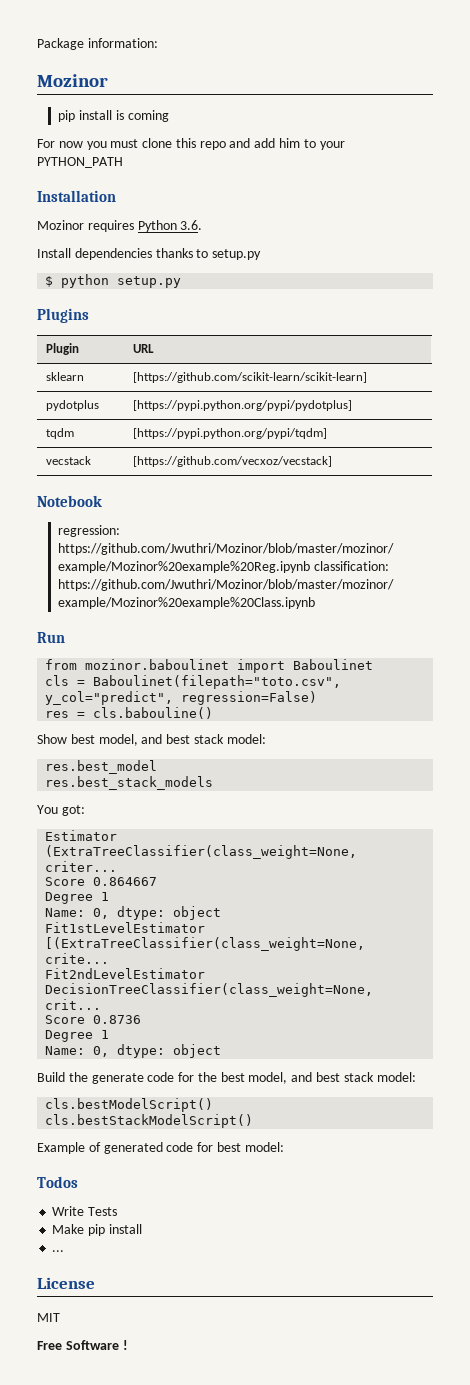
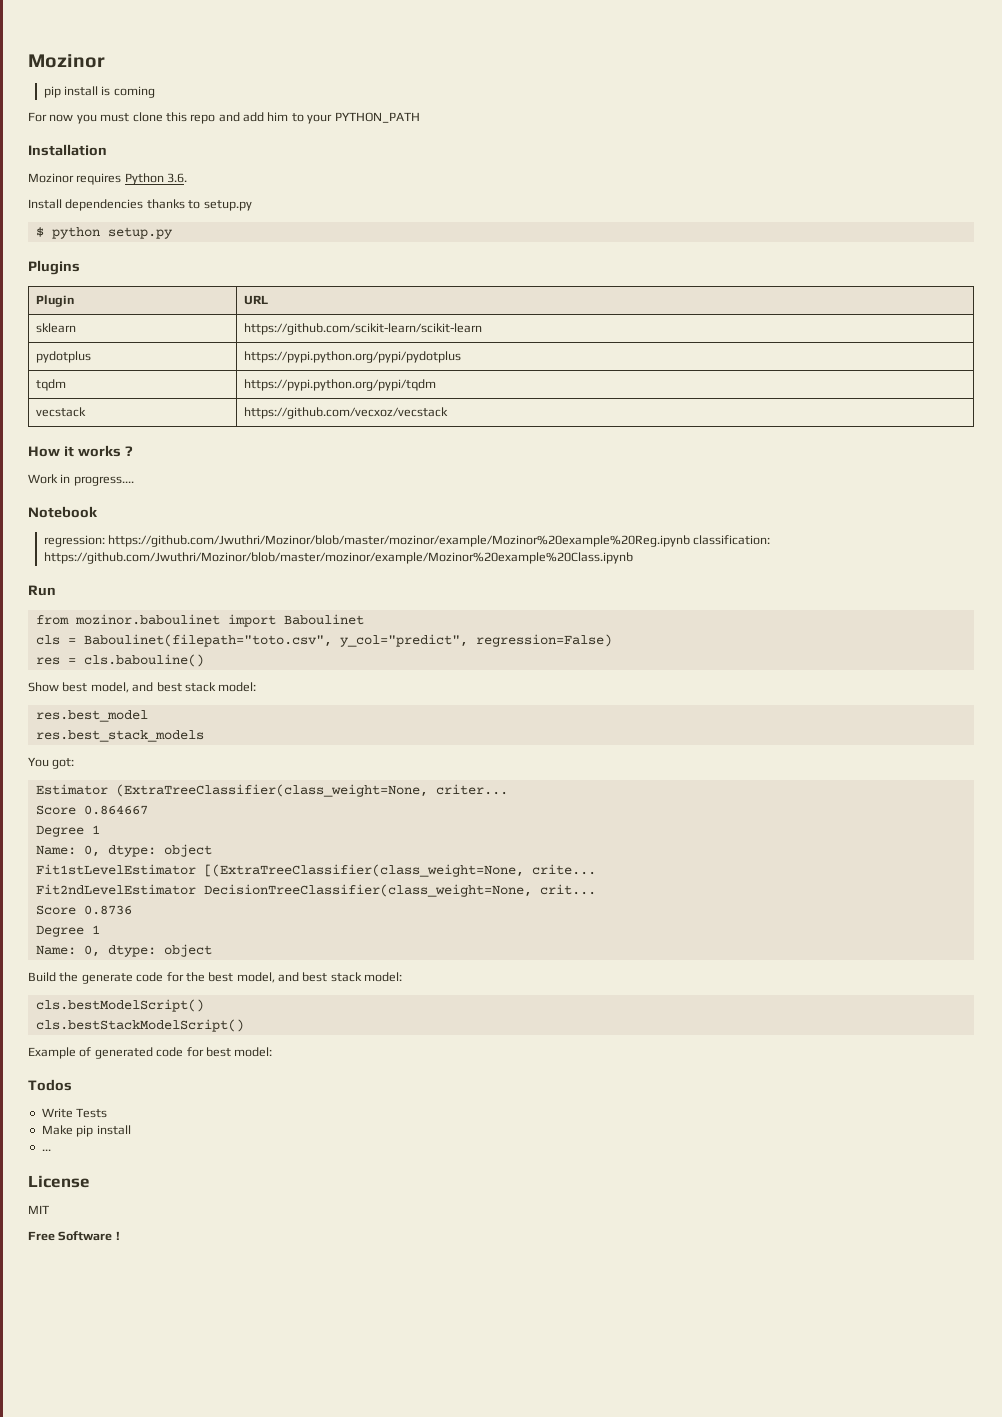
- Package information:
- sklearn | [https://github.com/scikit-learn/scikit-learn]
+ sklearn | https://github.com/scikit-learn/scikit-learn
- pydotplus | [https://pypi.python.org/pypi/pydotplus]
+ pydotplus | https://pypi.python.org/pypi/pydotplus
- tqdm | [https://pypi.python.org/pypi/tqdm]
+ tqdm | https://pypi.python.org/pypi/tqdm
- vecstack | [https://github.com/vecxoz/vecstack]
+ vecstack | https://github.com/vecxoz/vecstack
+ How it works ?
+ Work in progress....

